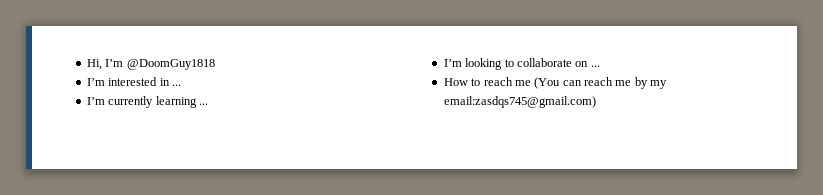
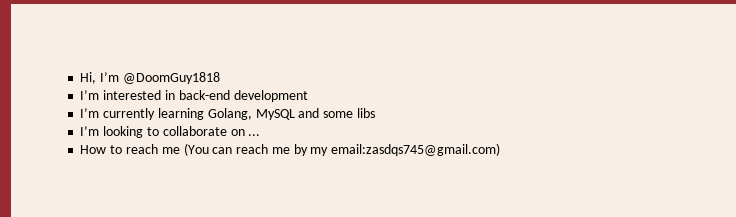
- I’m interested in ...
+ I’m interested in back-end development
- I’m currently learning ...
+ I’m currently learning Golang, MySQL and some libs

